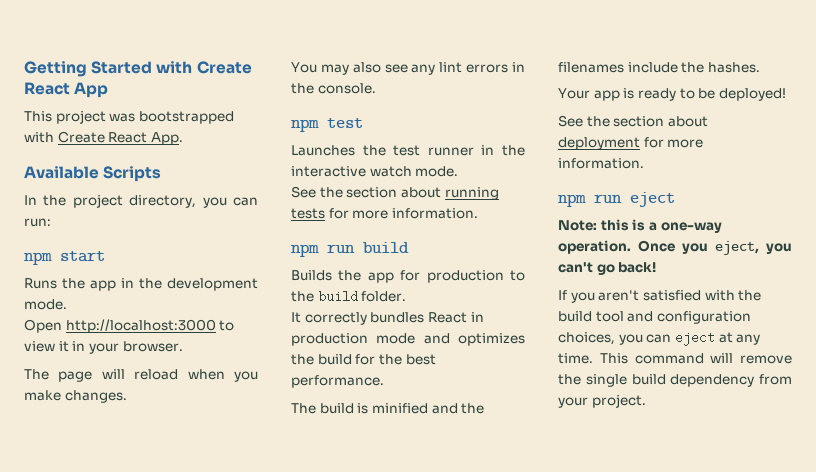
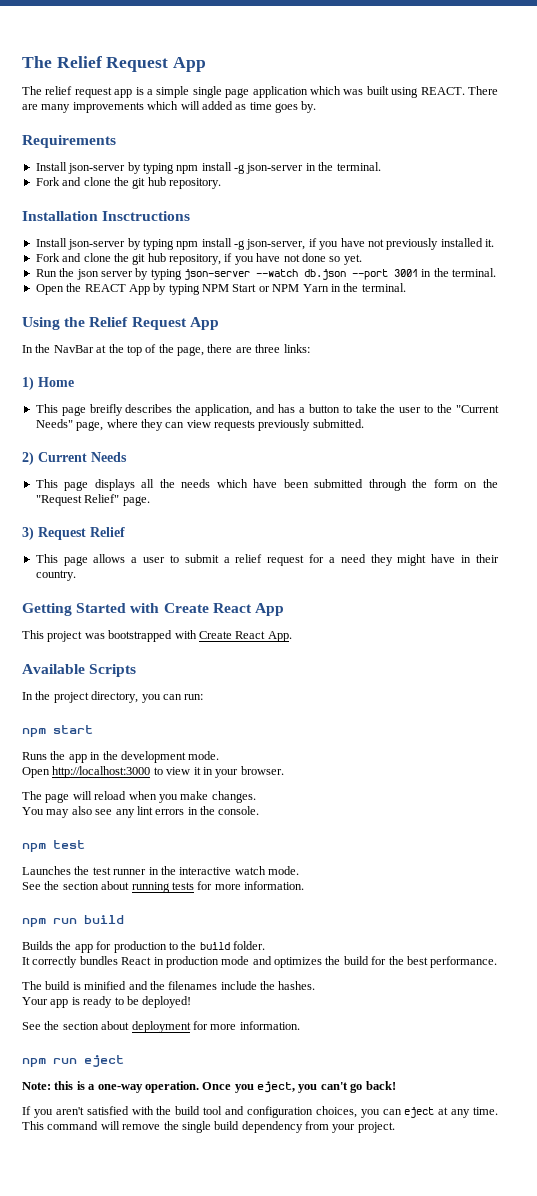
+ The Relief Request App
+ The relief request app is a simple single page application which was built using REACT. There are many improvements which will added as time goes by.
+ Requirements
+ Install json-server by typing npm install -g json-server in the terminal.
+ Fork and clone the git hub repository.
+ Installation Insctructions
+ Install json-server by typing npm install -g json-server, if you have not previously installed it.
+ Fork and clone the git hub repository, if you have not done so yet.
+ Run the json server by typing json-server --watch db.json --port 3001 in the terminal.
+ Open the REACT App by typing NPM Start or NPM Yarn in the terminal.
+ Using the Relief Request App
+ In the NavBar at the top of the page, there are three links:
+ 1) Home
+ This page breifly describes the application, and has a button to take the user to the "Current Needs" page, where they can view requests previously submitted.
+ 2) Current Needs
+ This page displays all the needs which have been submitted through the form on the "Request Relief" page.
+ 3) Request Relief
+ This page allows a user to submit a relief request for a need they might have in their country.

